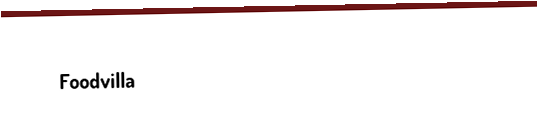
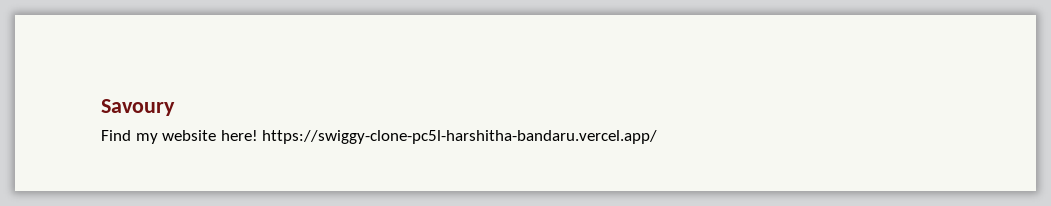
- Foodvilla
+ Savoury
+ Find my website here! https://swiggy-clone-pc5l-harshitha-bandaru.vercel.app/

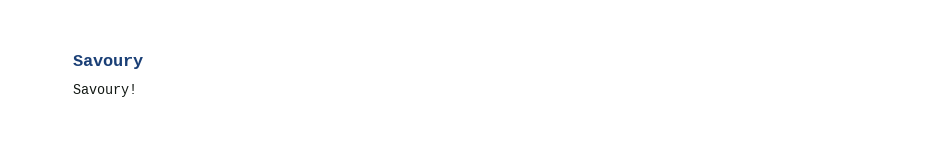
- Find my website here! https://swiggy-clone-pc5l-harshitha-bandaru.vercel.app/
+ Savoury!

